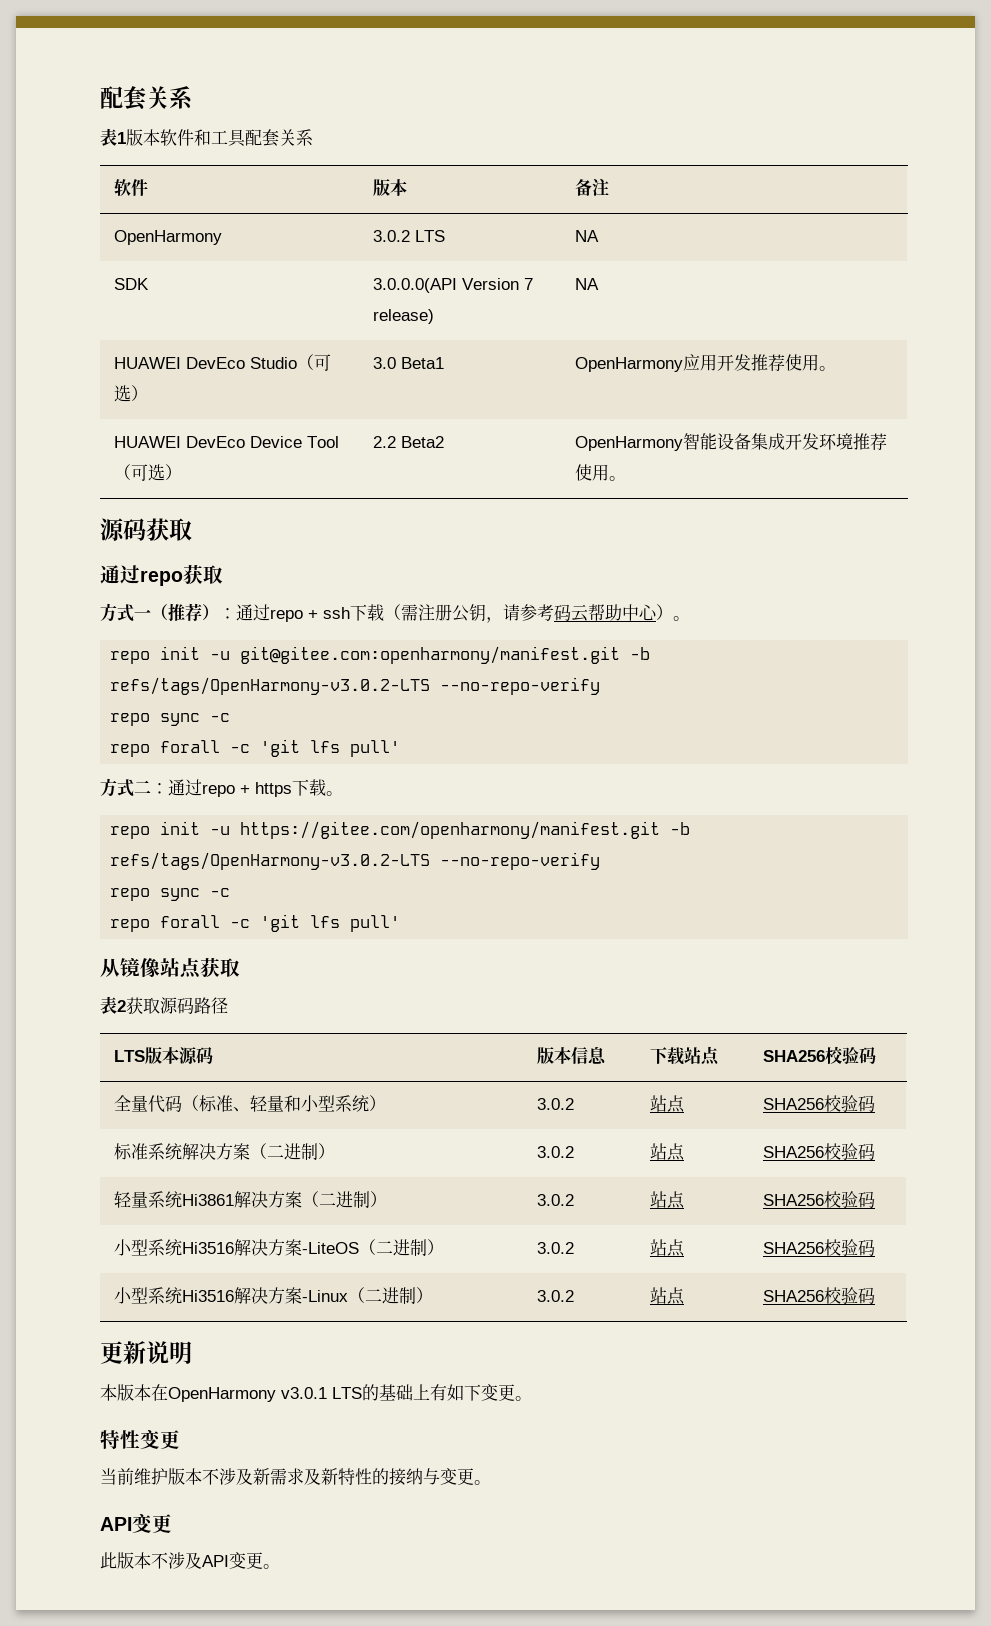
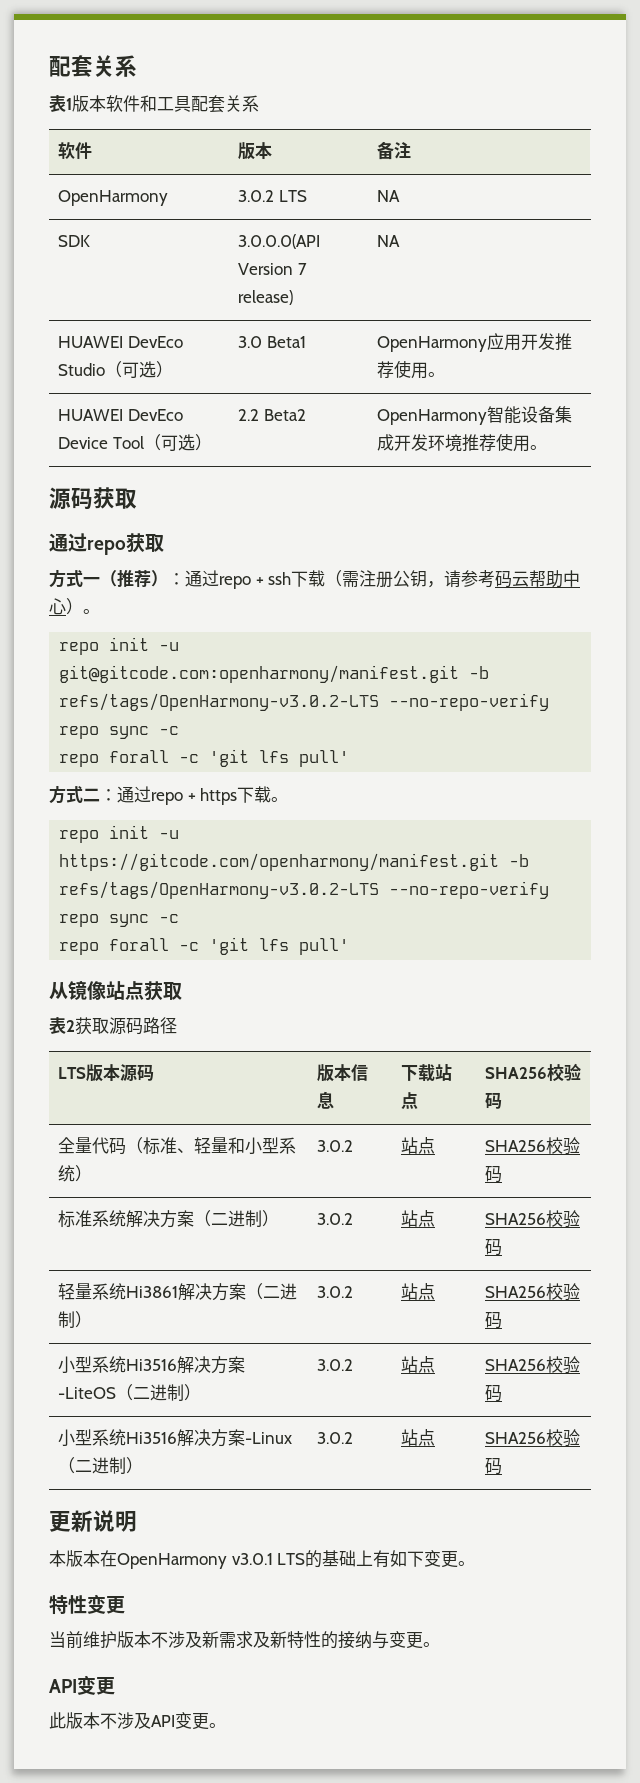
- repo init -u git@gitee.com:openharmony/manifest.git -b refs/tags/OpenHarmony-v3.0.2-LTS --no-repo-verify
+ repo init -u git@gitcode.com:openharmony/manifest.git -b refs/tags/OpenHarmony-v3.0.2-LTS --no-repo-verify
- repo init -u https://gitee.com/openharmony/manifest.git -b refs/tags/OpenHarmony-v3.0.2-LTS --no-repo-verify
+ repo init -u https://gitcode.com/openharmony/manifest.git -b refs/tags/OpenHarmony-v3.0.2-LTS --no-repo-verify

